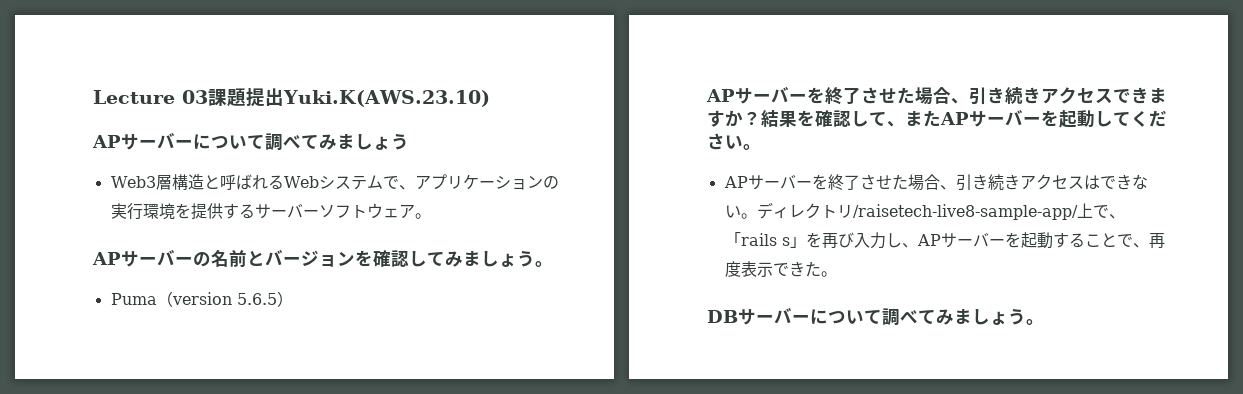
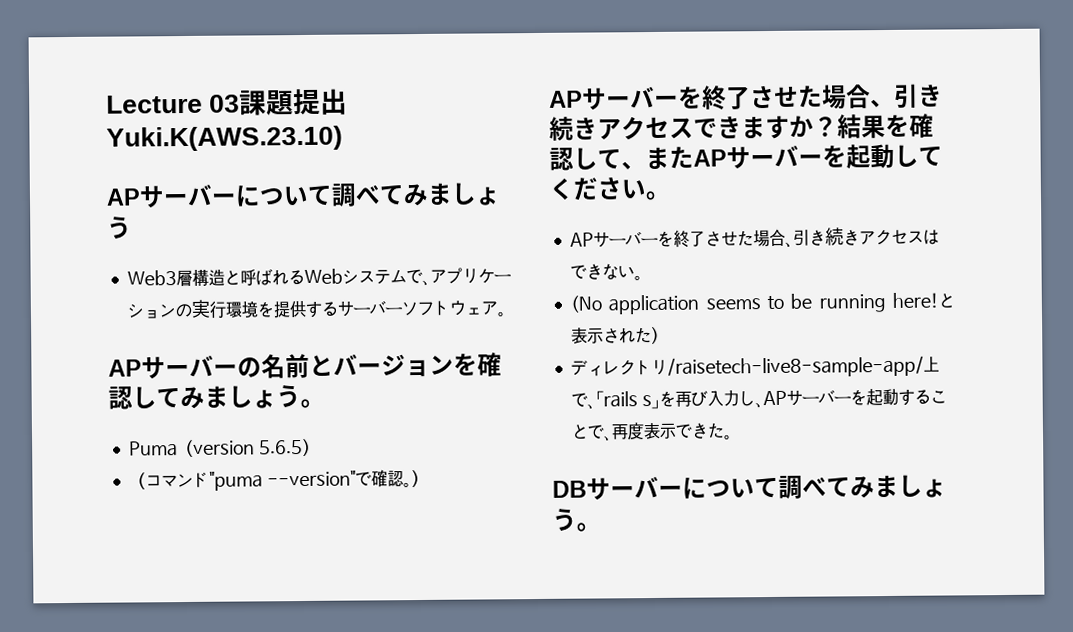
+ （コマンド"puma --version"で確認。）
- APサーバーを終了させた場合、引き続きアクセスはできない。ディレクトリ/raisetech-live8-sample-app/上で、「rails s」を再び入力し、APサーバーを起動することで、再度表示できた。
+ APサーバーを終了させた場合、引き続きアクセスはできない。
+ (No application seems to be running here!と表示された)
+ ディレクトリ/raisetech-live8-sample-app/上で、「rails s」を再び入力し、APサーバーを起動することで、再度表示できた。

